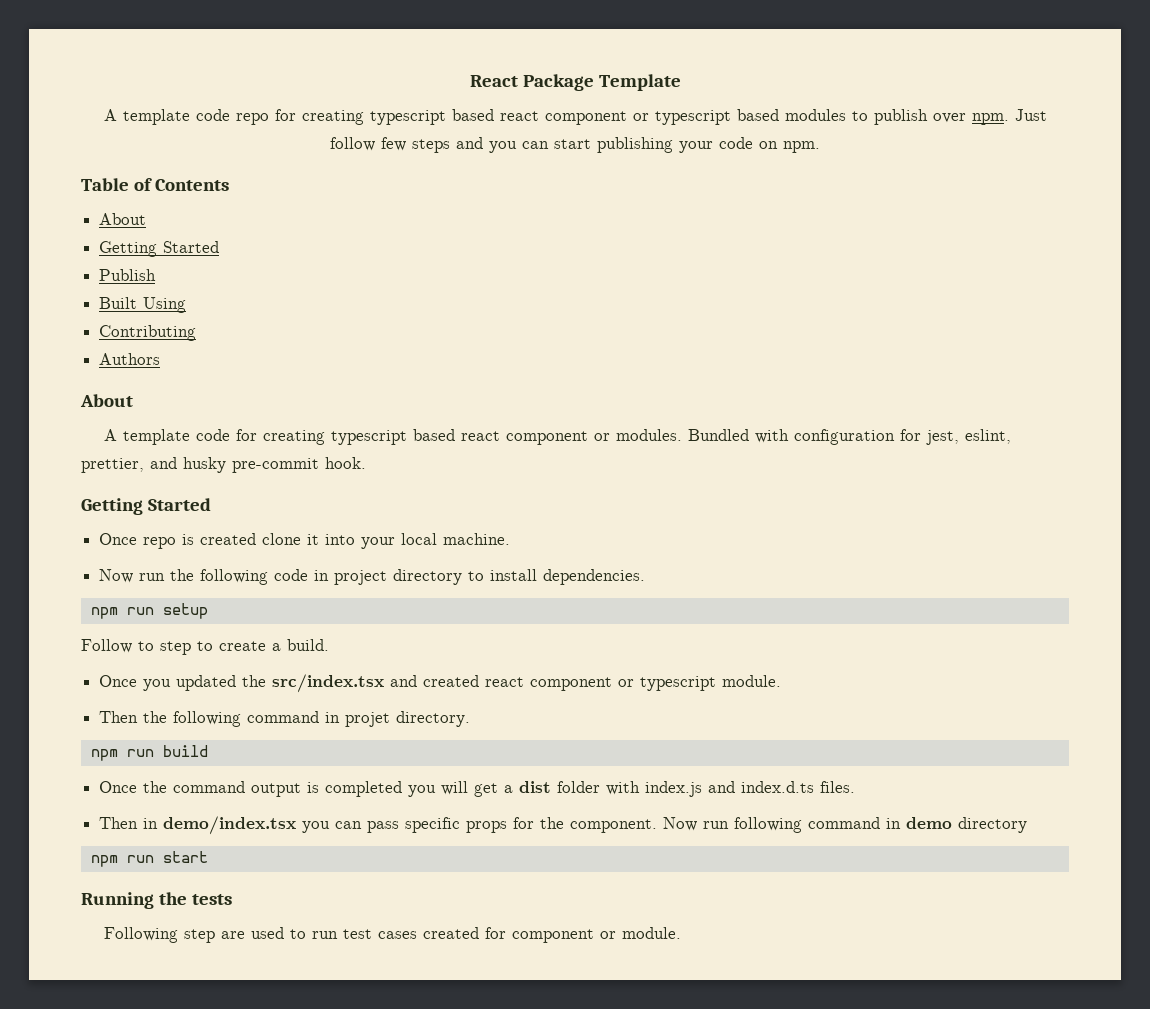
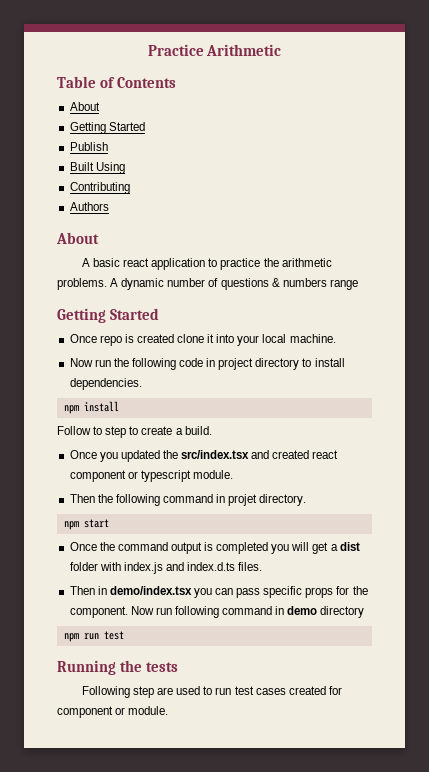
- React Package Template
- A template code repo for creating typescript based react component or typescript based modules to publish over npm. Just follow few steps and you can start publishing your code on npm.
+ Practice Arithmetic
- A template code for creating typescript based react component or modules. Bundled with configuration for jest, eslint, prettier, and husky pre-commit hook.
+ A basic react application to practice the arithmetic problems. A dynamic number of questions & numbers range
- npm run setup
+ npm install
- npm run build
+ npm start
- npm run start
+ npm run test

